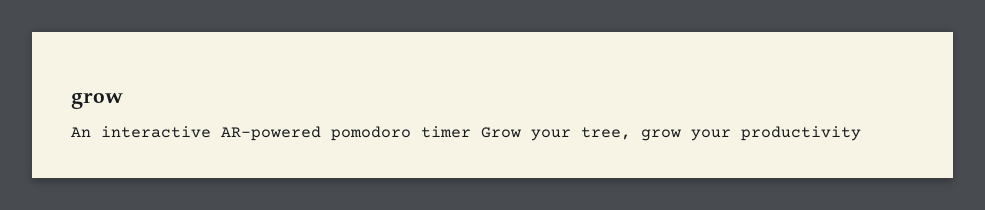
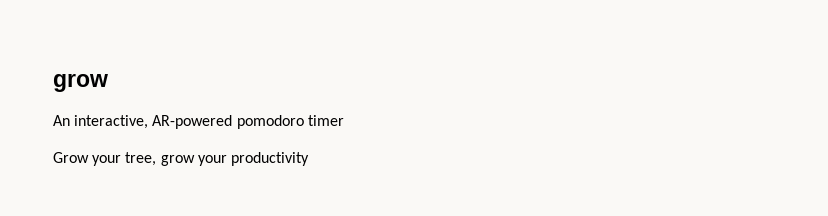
- An interactive AR-powered pomodoro timer Grow your tree, grow your productivity
+ An interactive, AR-powered pomodoro timer
+ Grow your tree, grow your productivity

